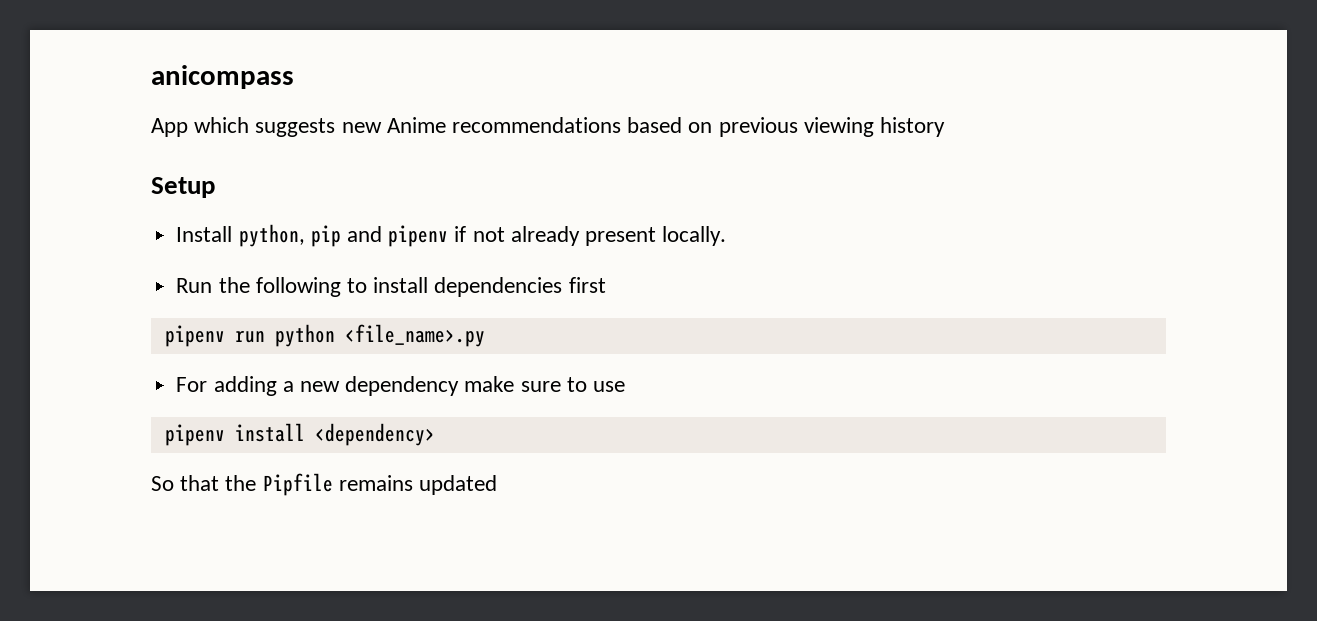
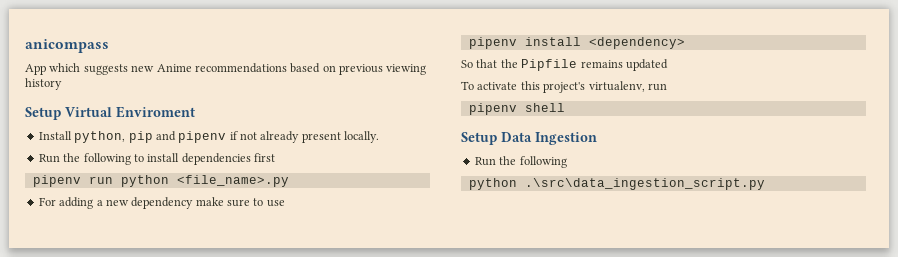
- Setup
+ Setup Virtual Enviroment
+ To activate this project's virtualenv, run
+ pipenv shell
+ Setup Data Ingestion
+ Run the following
+ python .\src\data_ingestion_script.py

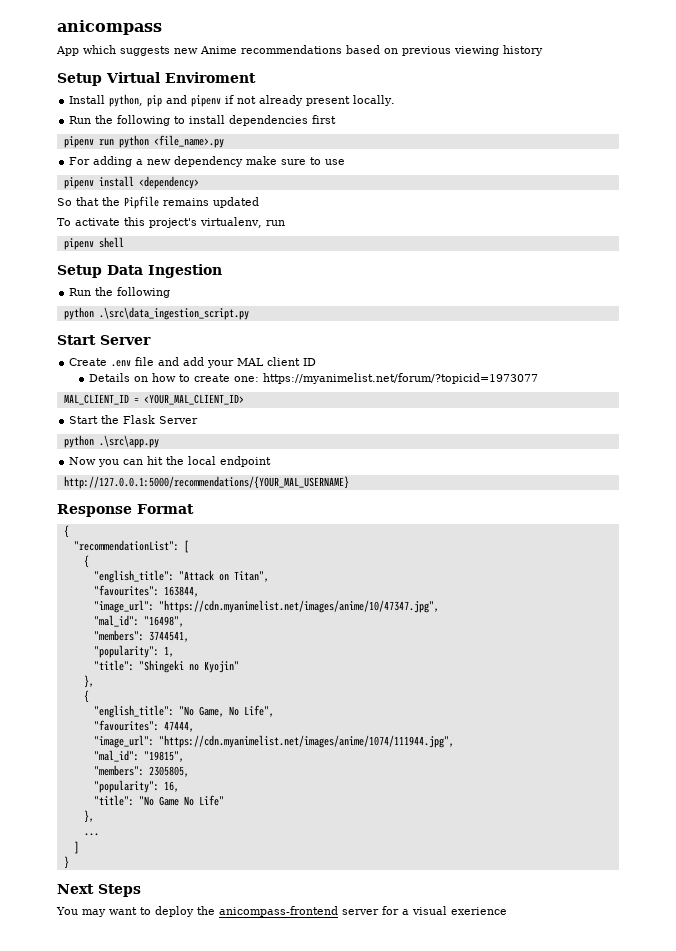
+ Start Server
+ Create .env file and add your MAL client ID
+ Details on how to create one: https://myanimelist.net/forum/?topicid=1973077
+ MAL_CLIENT_ID = <YOUR_MAL_CLIENT_ID>
+ Start the Flask Server
+ python .\src\app.py
+ Now you can hit the local endpoint
+ http://127.0.0.1:5000/recommendations/{YOUR_MAL_USERNAME}
+ Response Format
+ {
+ "recommendationList": [
+ {
+ "english_title": "Attack on Titan",
+ "favourites": 163844,
+ "image_url": "https://cdn.myanimelist.net/images/anime/10/47347.jpg",
+ "mal_id": "16498",
+ "members": 3744541,
+ "popularity": 1,
+ "title": "Shingeki no Kyojin"
+ },
+ {
+ "english_title": "No Game, No Life",
+ "favourites": 47444,
+ "image_url": "https://cdn.myanimelist.net/images/anime/1074/111944.jpg",
+ "mal_id": "19815",
+ "members": 2305805,
+ "popularity": 16,
+ "title": "No Game No Life"
+ },
+ ...
+ ]
+ }
+ Next Steps
+ You may want to deploy the anicompass-frontend server for a visual exerience

